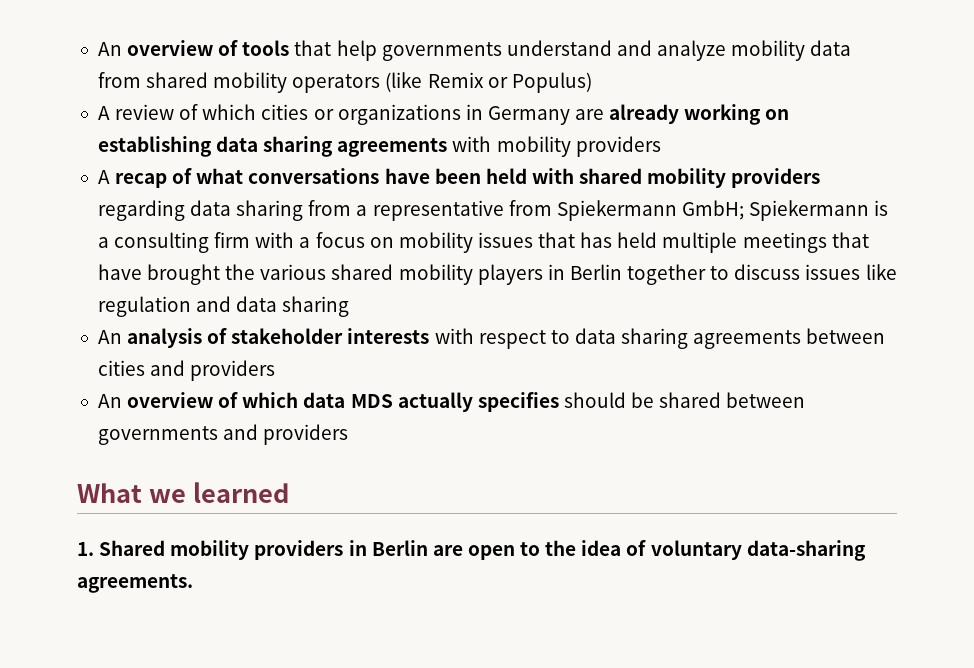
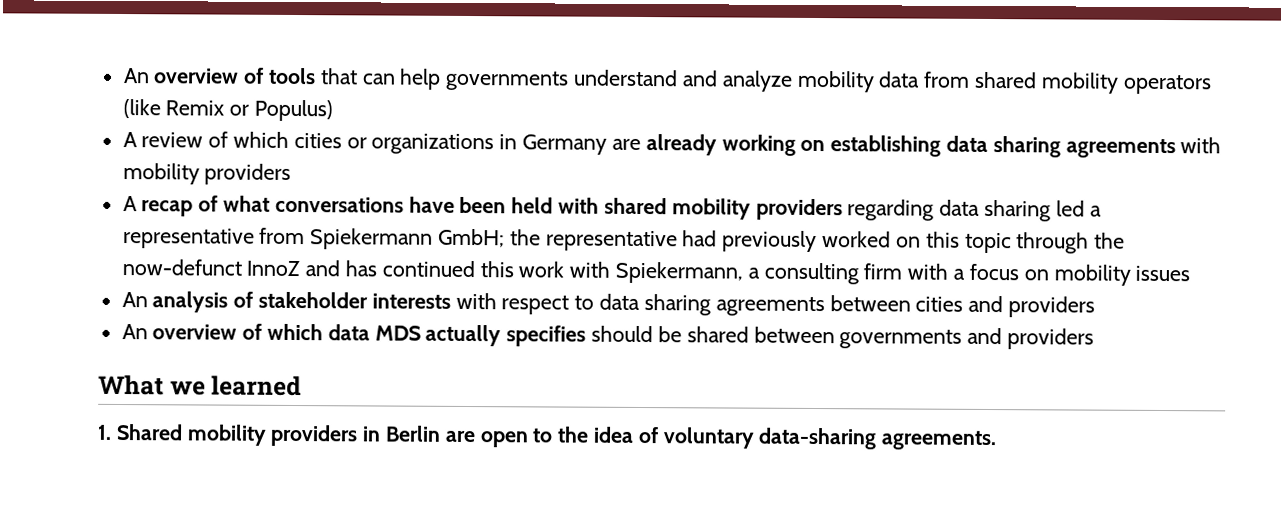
- An overview of tools that help governments understand and analyze mobility data from shared mobility operators (like Remix or Populus)
+ An overview of tools that can help governments understand and analyze mobility data from shared mobility operators (like Remix or Populus)
- A recap of what conversations have been held with shared mobility providers regarding data sharing from a representative from Spiekermann GmbH; Spiekermann is a consulting firm with a focus on mobility issues that has held multiple meetings that have brought the various shared mobility players in Berlin together to discuss issues like regulation and data sharing
+ A recap of what conversations have been held with shared mobility providers regarding data sharing led a representative from Spiekermann GmbH; the representative had previously worked on this topic through the now-defunct InnoZ and has continued this work with Spiekermann, a consulting firm with a focus on mobility issues

